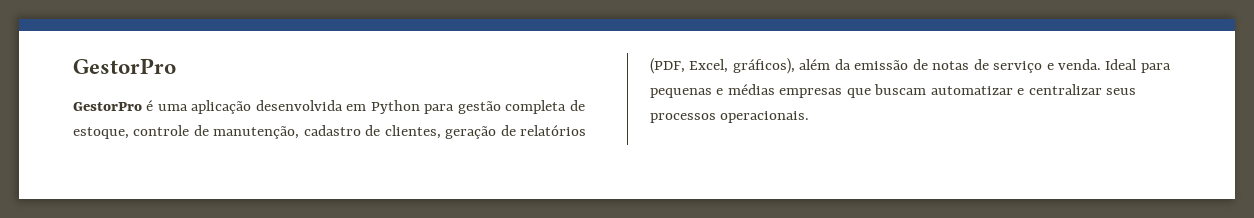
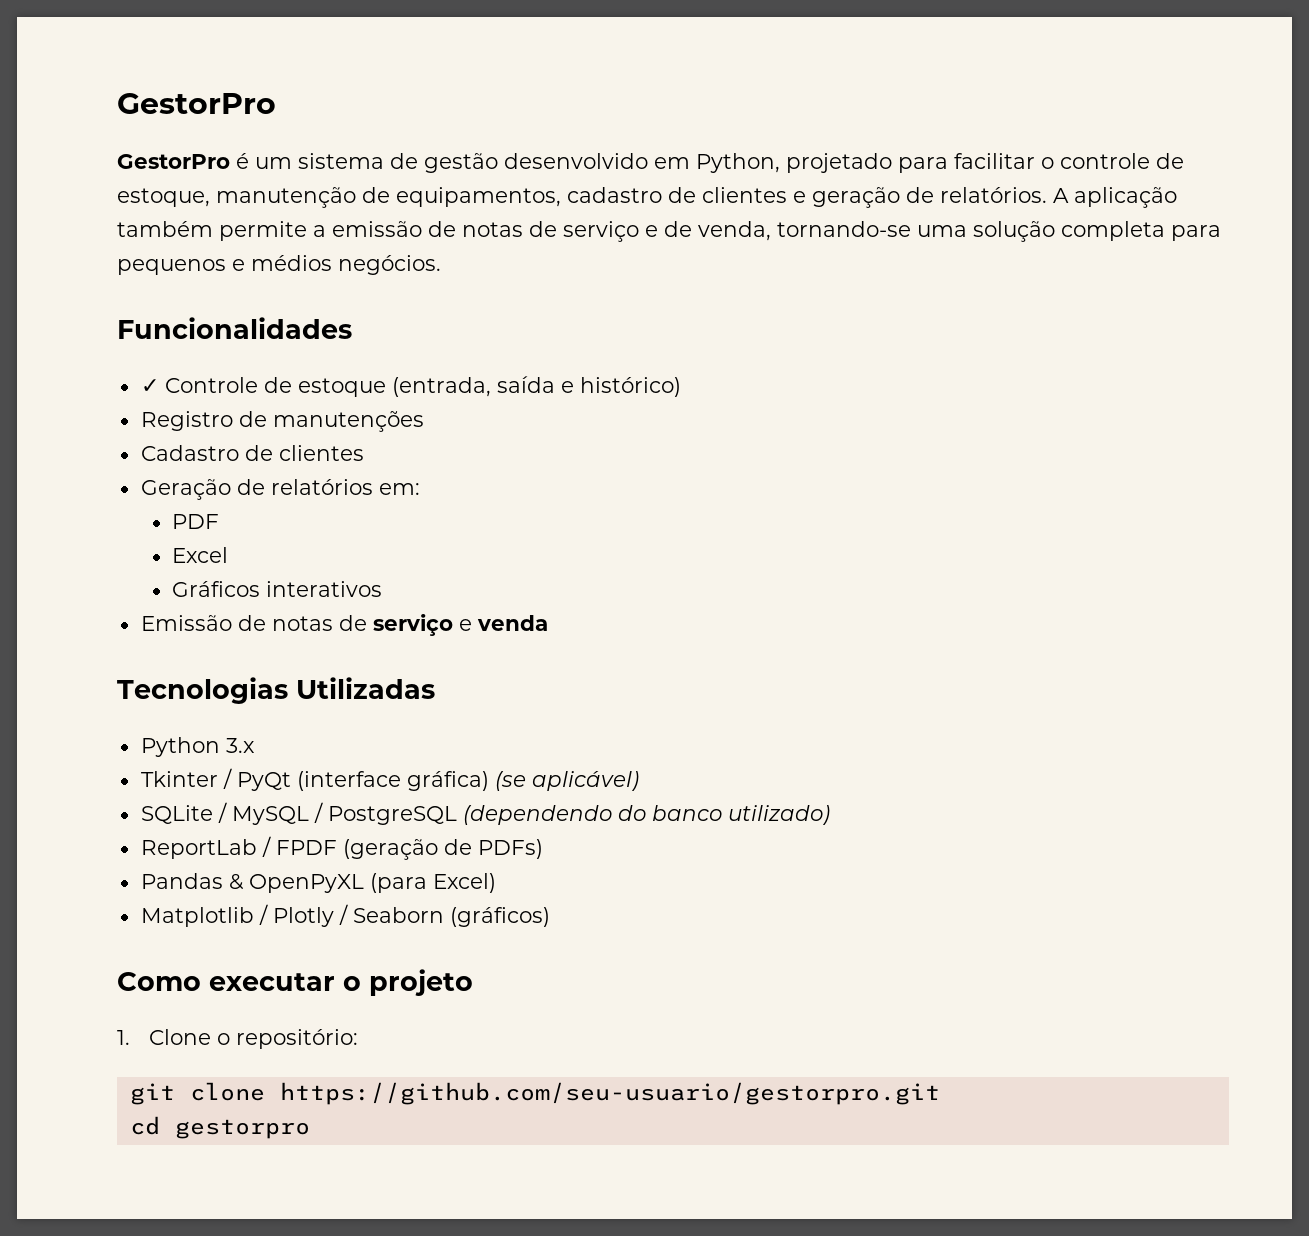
- GestorPro é uma aplicação desenvolvida em Python para gestão completa de estoque, controle de manutenção, cadastro de clientes, geração de relatórios (PDF, Excel, gráficos), além da emissão de notas de serviço e venda. Ideal para pequenas e médias empresas que buscam automatizar e centralizar seus processos operacionais.
+ GestorPro é um sistema de gestão desenvolvido em Python, projetado para facilitar o controle de estoque, manutenção de equipamentos, cadastro de clientes e geração de relatórios. A aplicação também permite a emissão de notas de serviço e de venda, tornando-se uma solução completa para pequenos e médios negócios.
+ Funcionalidades
+ ✓ Controle de estoque (entrada, saída e histórico)
+ Registro de manutenções
+ Cadastro de clientes
+ Geração de relatórios em:
+ PDF
+ Excel
+ Gráficos interativos
+ Emissão de notas de serviço e venda
+ Tecnologias Utilizadas
+ Python 3.x
+ Tkinter / PyQt (interface gráfica) (se aplicável)
+ SQLite / MySQL / PostgreSQL (dependendo do banco utilizado)
+ ReportLab / FPDF (geração de PDFs)
+ Pandas & OpenPyXL (para Excel)
+ Matplotlib / Plotly / Seaborn (gráficos)
+ Como executar o projeto
+ 1. Clone o repositório:
+ git clone https://github.com/seu-usuario/gestorpro.git
+ cd gestorpro

